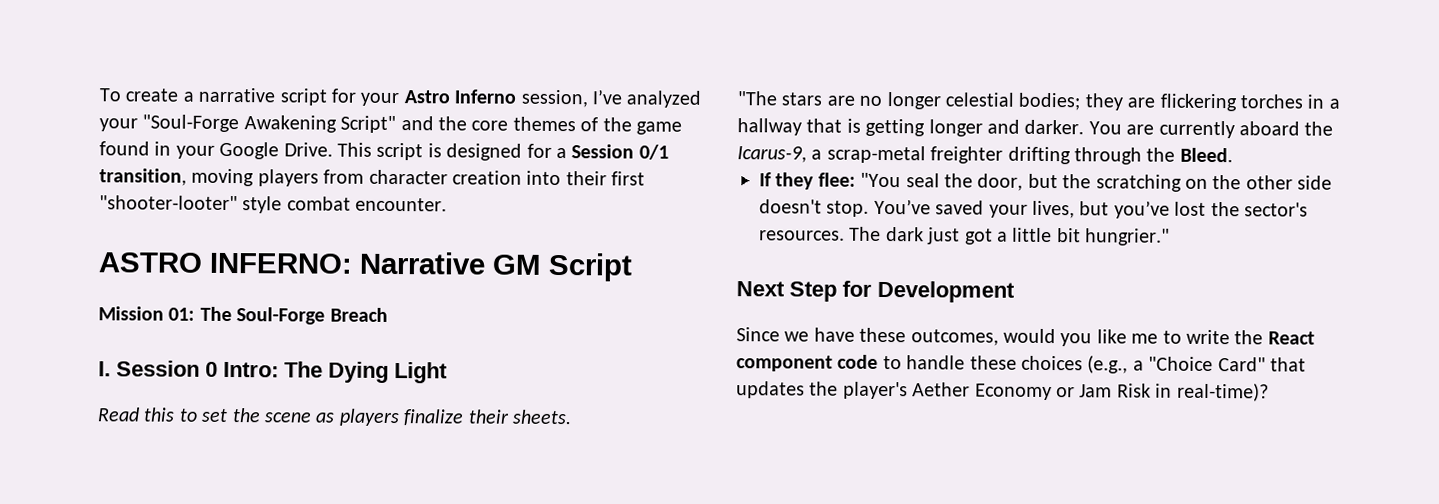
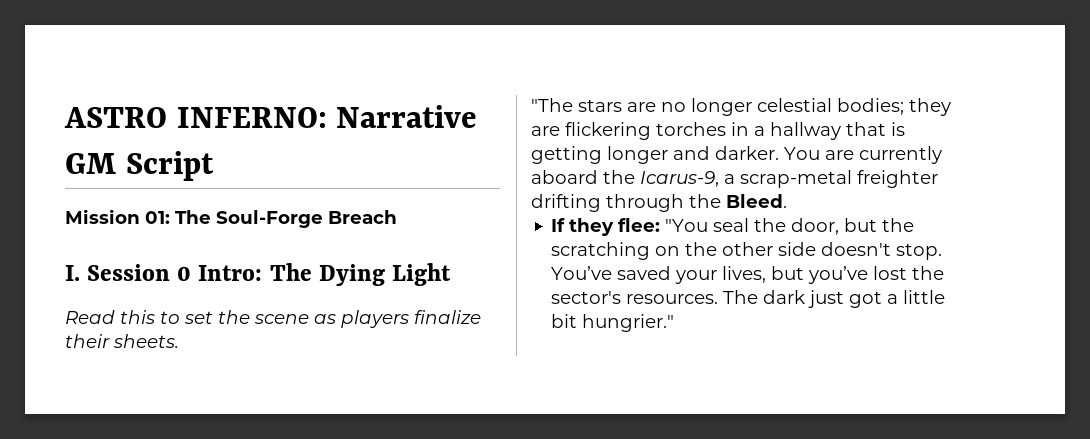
- To create a narrative script for your Astro Inferno session, I’ve analyzed your "Soul-Forge Awakening Script" and the core themes of the game found in your Google Drive. This script is designed for a Session 0/1 transition, moving players from character creation into their first "shooter-looter" style combat encounter.
- Next Step for Development
- Since we have these outcomes, would you like me to write the React component code to handle these choices (e.g., a "Choice Card" that updates the player's Aether Economy or Jam Risk in real-time)?

